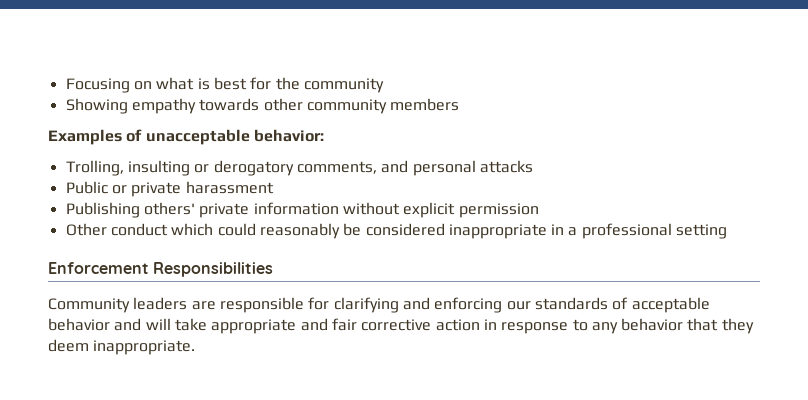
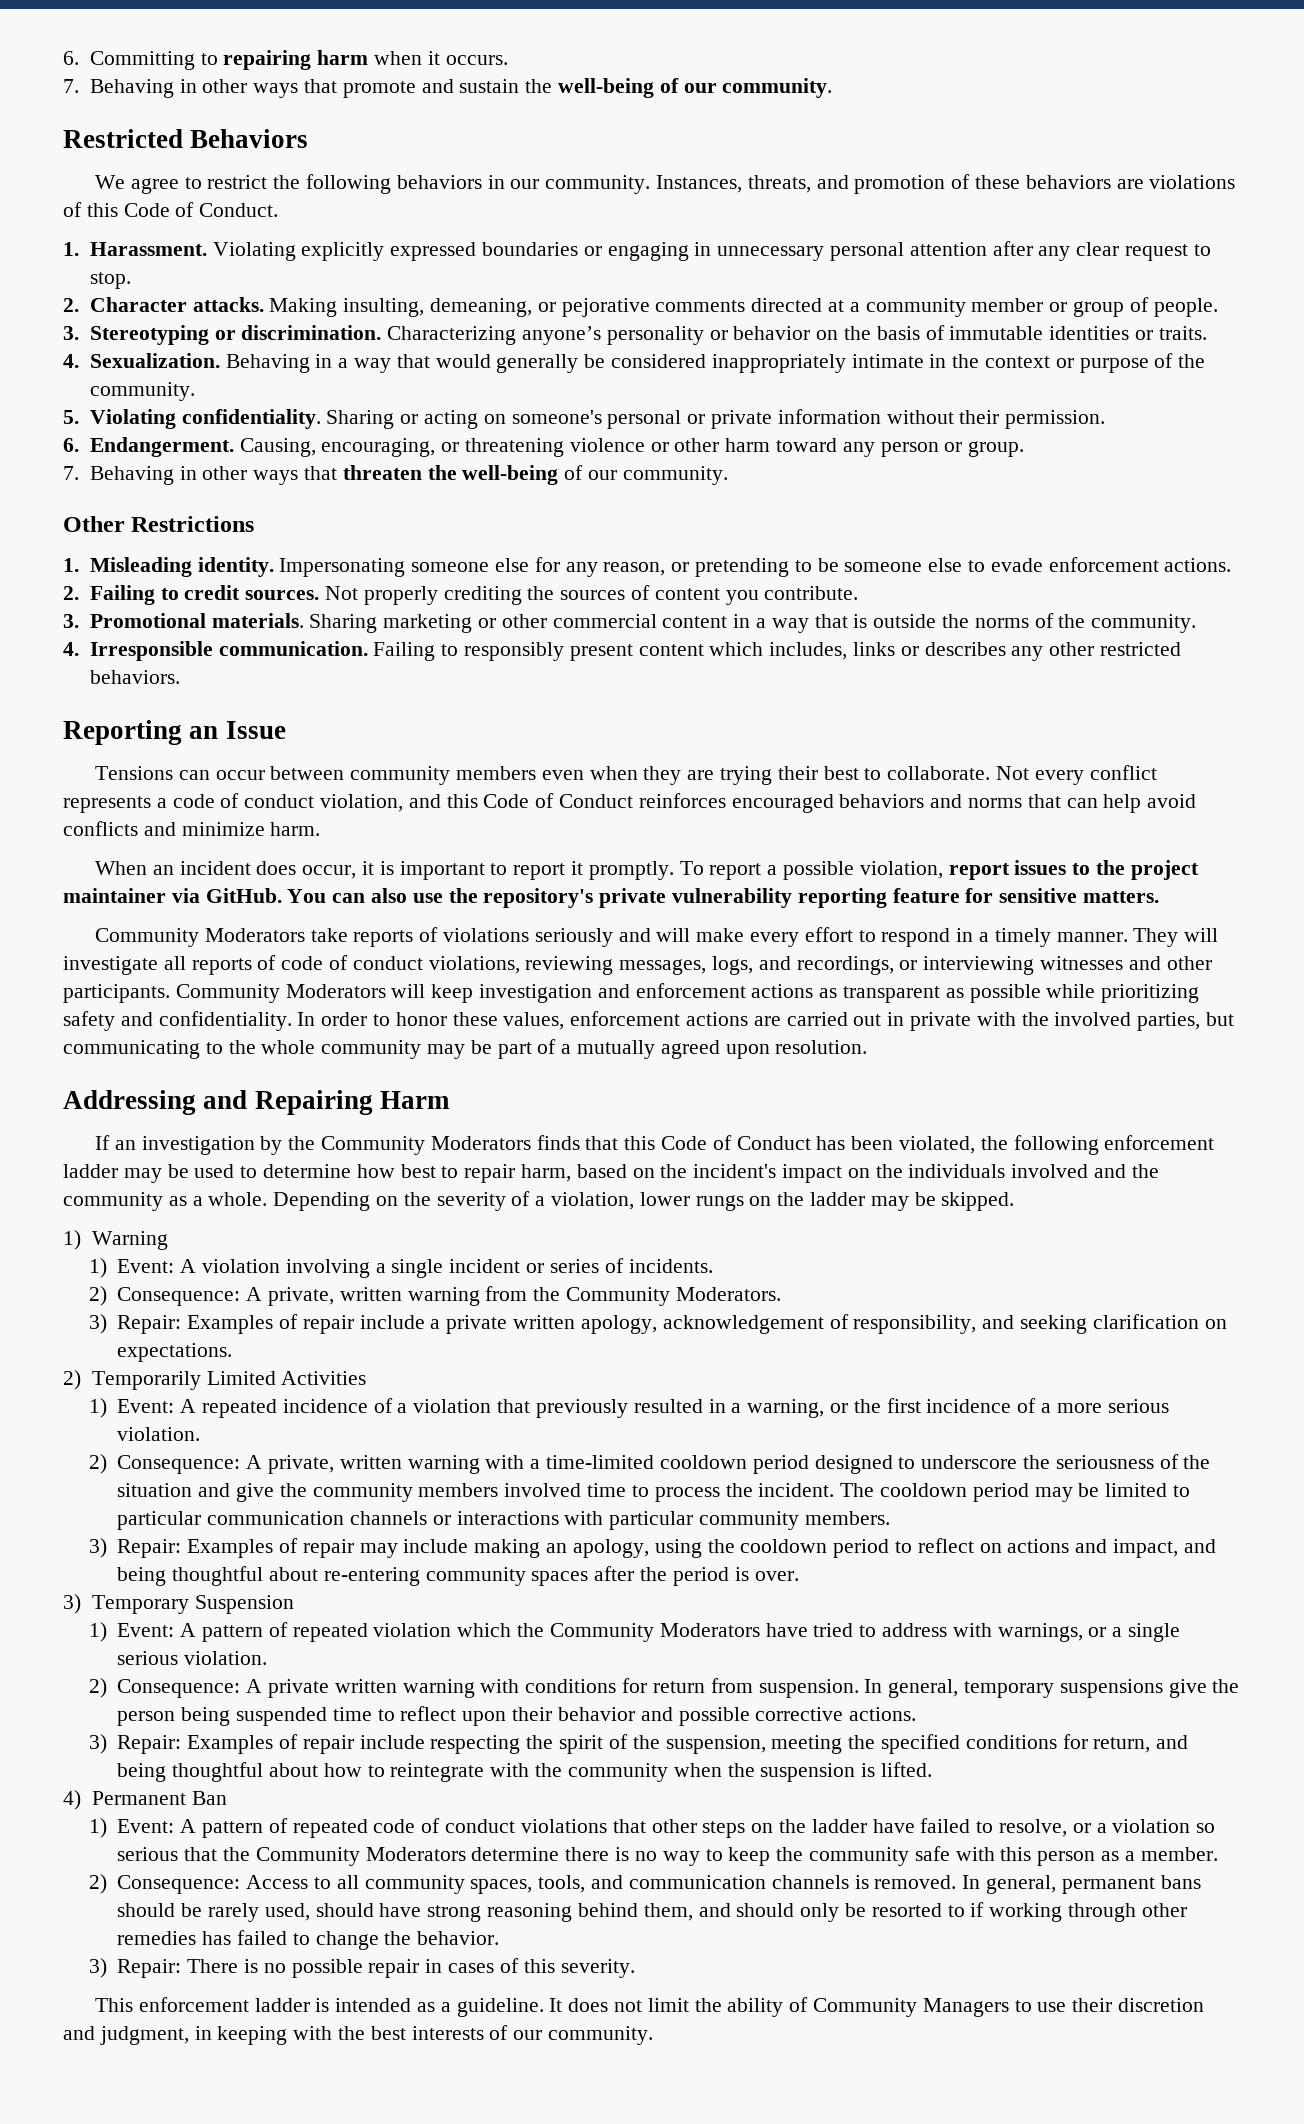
- Focusing on what is best for the community
- Showing empathy towards other community members
- Examples of unacceptable behavior:
- Trolling, insulting or derogatory comments, and personal attacks
- Public or private harassment
- Publishing others' private information without explicit permission
- Other conduct which could reasonably be considered inappropriate in a professional setting
- Enforcement Responsibilities
- Community leaders are responsible for clarifying and enforcing our standards of acceptable behavior and will take appropriate and fair corrective action in response to any behavior that they deem inappropriate.
+ 6. Committing to repairing harm when it occurs.
+ 7. Behaving in other ways that promote and sustain the well-being of our community.
+ Restricted Behaviors
+ We agree to restrict the following behaviors in our community. Instances, threats, and promotion of these behaviors are violations of this Code of Conduct.
+ 1. Harassment. Violating explicitly expressed boundaries or engaging in unnecessary personal attention after any clear request to stop.
+ 2. Character attacks. Making insulting, demeaning, or pejorative comments directed at a community member or group of people.
+ 3. Stereotyping or discrimination. Characterizing anyone’s personality or behavior on the basis of immutable identities or traits.
+ 4. Sexualization. Behaving in a way that would generally be considered inappropriately intimate in the context or purpose of the community.
+ 5. Violating confidentiality. Sharing or acting on someone's personal or private information without their permission.
+ 6. Endangerment. Causing, encouraging, or threatening violence or other harm toward any person or group.
+ 7. Behaving in other ways that threaten the well-being of our community.
+ Other Restrictions
+ 1. Misleading identity. Impersonating someone else for any reason, or pretending to be someone else to evade enforcement actions.
+ 2. Failing to credit sources. Not properly crediting the sources of content you contribute.
+ 3. Promotional materials. Sharing marketing or other commercial content in a way that is outside the norms of the community.
+ 4. Irresponsible communication. Failing to responsibly present content which includes, links or describes any other restricted behaviors.
+ Reporting an Issue
+ Tensions can occur between community members even when they are trying their best to collaborate. Not every conflict represents a code of conduct violation, and this Code of Conduct reinforces encouraged behaviors and norms that can help avoid conflicts and minimize harm.
+ When an incident does occur, it is important to report it promptly. To report a possible violation, report issues to the project maintainer via GitHub. You can also use the repository's private vulnerability reporting feature for sensitive matters.
+ Community Moderators take reports of violations seriously and will make every effort to respond in a timely manner. They will investigate all reports of code of conduct violations, reviewing messages, logs, and recordings, or interviewing witnesses and other participants. Community Moderators will keep investigation and enforcement actions as transparent as possible while prioritizing safety and confidentiality. In order to honor these values, enforcement actions are carried out in private with the involved parties, but communicating to the whole community may be part of a mutually agreed upon resolution.
+ Addressing and Repairing Harm
+ If an investigation by the Community Moderators finds that this Code of Conduct has been violated, the following enforcement ladder may be used to determine how best to repair harm, based on the incident's impact on the individuals involved and the community as a whole. Depending on the severity of a violation, lower rungs on the ladder may be skipped.
+ 1) Warning
+ 1) Event: A violation involving a single incident or series of incidents.
+ 2) Consequence: A private, written warning from the Community Moderators.
+ 3) Repair: Examples of repair include a private written apology, acknowledgement of responsibility, and seeking clarification on expectations.
+ 2) Temporarily Limited Activities
+ 1) Event: A repeated incidence of a violation that previously resulted in a warning, or the first incidence of a more serious violation.
+ 2) Consequence: A private, written warning with a time-limited cooldown period designed to underscore the seriousness of the situation and give the community members involved time to process the incident. The cooldown period may be limited to particular communication channels or interactions with particular community members.
+ 3) Repair: Examples of repair may include making an apology, using the cooldown period to reflect on actions and impact, and being thoughtful about re-entering community spaces after the period is over.
+ 3) Temporary Suspension
+ 1) Event: A pattern of repeated violation which the Community Moderators have tried to address with warnings, or a single serious violation.
+ 2) Consequence: A private written warning with conditions for return from suspension. In general, temporary suspensions give the person being suspended time to reflect upon their behavior and possible corrective actions.
+ 3) Repair: Examples of repair include respecting the spirit of the suspension, meeting the specified conditions for return, and being thoughtful about how to reintegrate with the community when the suspension is lifted.
+ 4) Permanent Ban
+ 1) Event: A pattern of repeated code of conduct violations that other steps on the ladder have failed to resolve, or a violation so serious that the Community Moderators determine there is no way to keep the community safe with this person as a member.
+ 2) Consequence: Access to all community spaces, tools, and communication channels is removed. In general, permanent bans should be rarely used, should have strong reasoning behind them, and should only be resorted to if working through other remedies has failed to change the behavior.
+ 3) Repair: There is no possible repair in cases of this severity.
+ This enforcement ladder is intended as a guideline. It does not limit the ability of Community Managers to use their discretion and judgment, in keeping with the best interests of our community.

